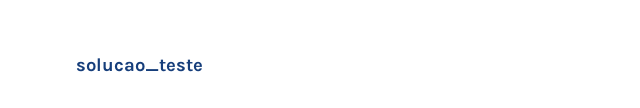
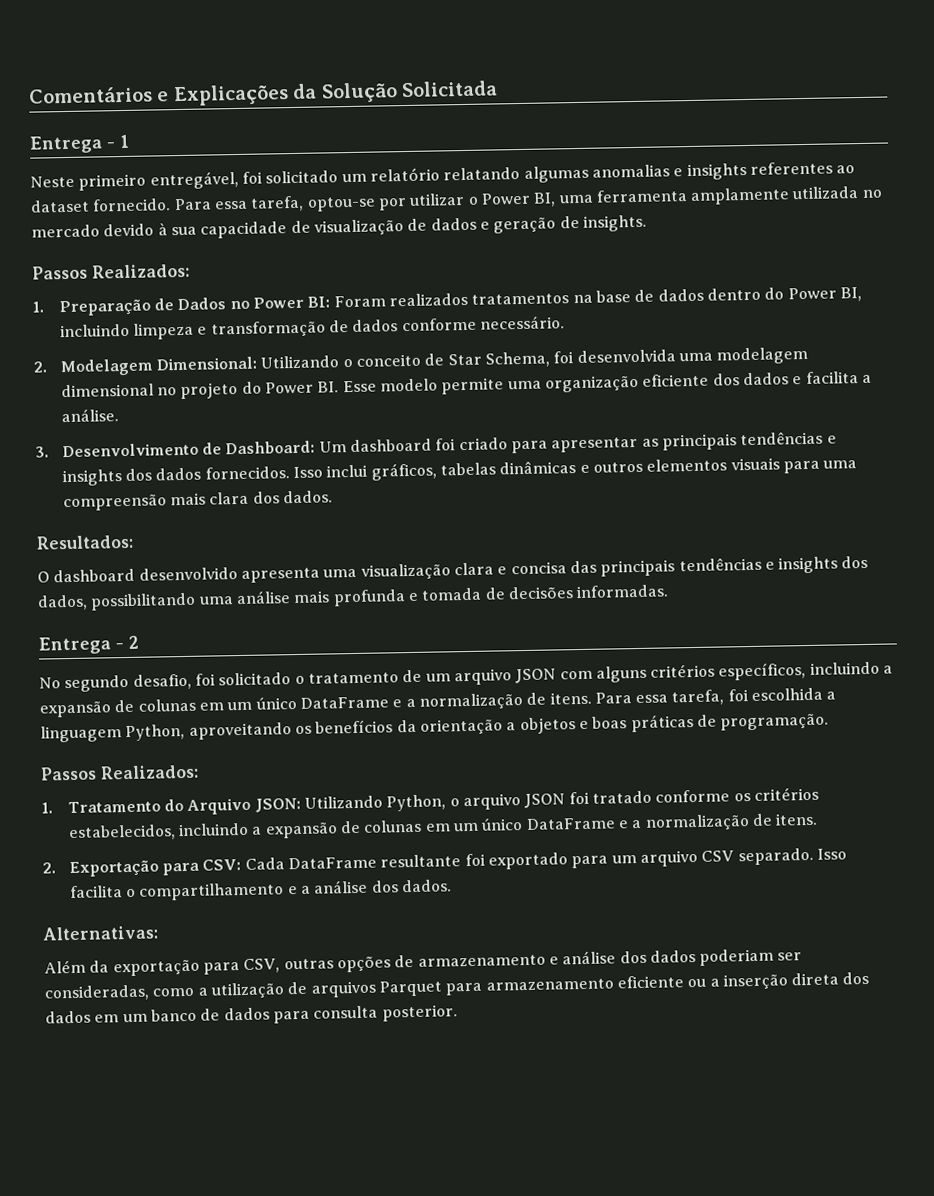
- solucao_teste
+ Comentários e Explicações da Solução Solicitada
+ Entrega - 1
+ Neste primeiro entregável, foi solicitado um relatório relatando algumas anomalias e insights referentes ao dataset fornecido. Para essa tarefa, optou-se por utilizar o Power BI, uma ferramenta amplamente utilizada no mercado devido à sua capacidade de visualização de dados e geração de insights.
+ Passos Realizados:
+ 1. Preparação de Dados no Power BI: Foram realizados tratamentos na base de dados dentro do Power BI, incluindo limpeza e transformação de dados conforme necessário.
+ 2. Modelagem Dimensional: Utilizando o conceito de Star Schema, foi desenvolvida uma modelagem dimensional no projeto do Power BI. Esse modelo permite uma organização eficiente dos dados e facilita a análise.
+ 3. Desenvolvimento de Dashboard: Um dashboard foi criado para apresentar as principais tendências e insights dos dados fornecidos. Isso inclui gráficos, tabelas dinâmicas e outros elementos visuais para uma compreensão mais clara dos dados.
+ Resultados:
+ O dashboard desenvolvido apresenta uma visualização clara e concisa das principais tendências e insights dos dados, possibilitando uma análise mais profunda e tomada de decisões informadas.
+ Entrega - 2
+ No segundo desafio, foi solicitado o tratamento de um arquivo JSON com alguns critérios específicos, incluindo a expansão de colunas em um único DataFrame e a normalização de itens. Para essa tarefa, foi escolhida a linguagem Python, aproveitando os benefícios da orientação a objetos e boas práticas de programação.
+ Passos Realizados:
+ 1. Tratamento do Arquivo JSON: Utilizando Python, o arquivo JSON foi tratado conforme os critérios estabelecidos, incluindo a expansão de colunas em um único DataFrame e a normalização de itens.
+ 2. Exportação para CSV: Cada DataFrame resultante foi exportado para um arquivo CSV separado. Isso facilita o compartilhamento e a análise dos dados.
+ Alternativas:
+ Além da exportação para CSV, outras opções de armazenamento e análise dos dados poderiam ser consideradas, como a utilização de arquivos Parquet para armazenamento eficiente ou a inserção direta dos dados em um banco de dados para consulta posterior.

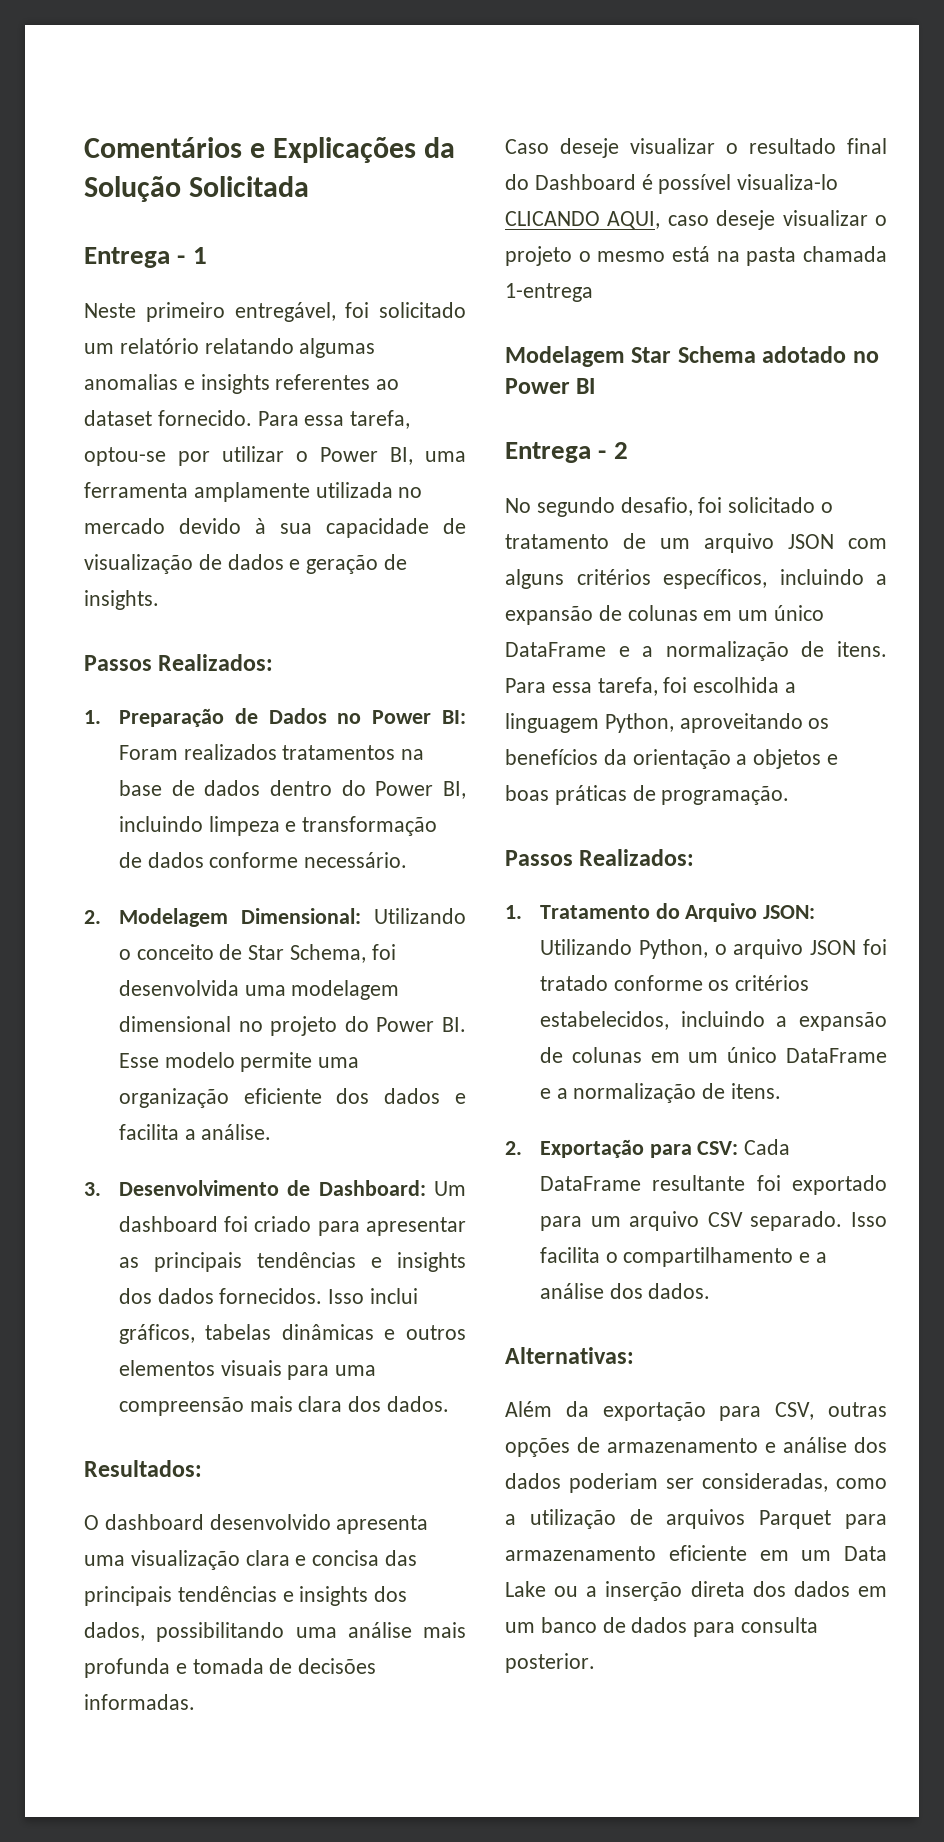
+ Caso deseje visualizar o resultado final do Dashboard é possível visualiza-lo CLICANDO AQUI, caso deseje visualizar o projeto o mesmo está na pasta chamada 1-entrega
+ Modelagem Star Schema adotado no Power BI
- Além da exportação para CSV, outras opções de armazenamento e análise dos dados poderiam ser consideradas, como a utilização de arquivos Parquet para armazenamento eficiente ou a inserção direta dos dados em um banco de dados para consulta posterior.
+ Além da exportação para CSV, outras opções de armazenamento e análise dos dados poderiam ser consideradas, como a utilização de arquivos Parquet para armazenamento eficiente em um Data Lake ou a inserção direta dos dados em um banco de dados para consulta posterior.

